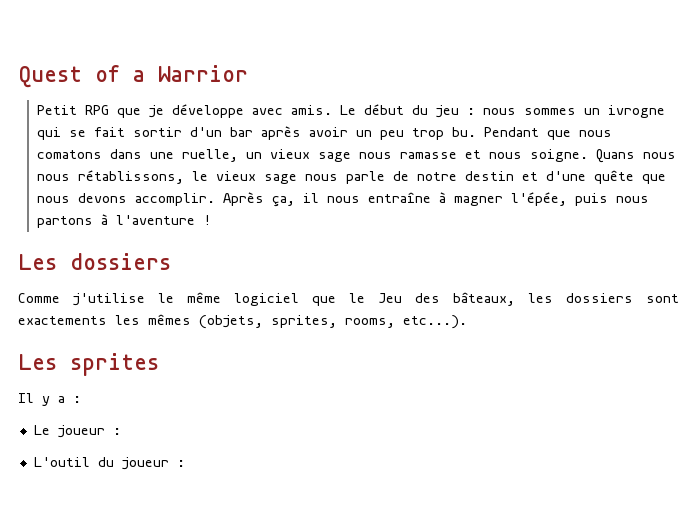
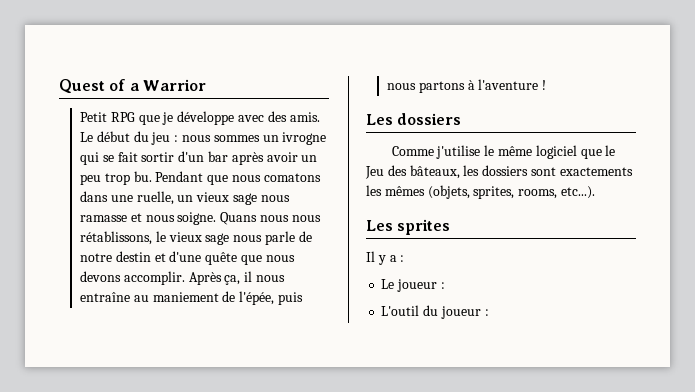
- Petit RPG que je développe avec amis.
+ Petit RPG que je développe avec des amis.
- Après ça, il nous entraîne à magner l'épée, puis nous partons à l'aventure !
+ Après ça, il nous entraîne au maniement de l'épée, puis nous partons à l'aventure !

